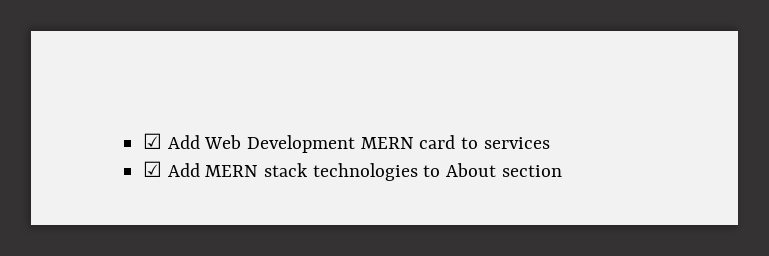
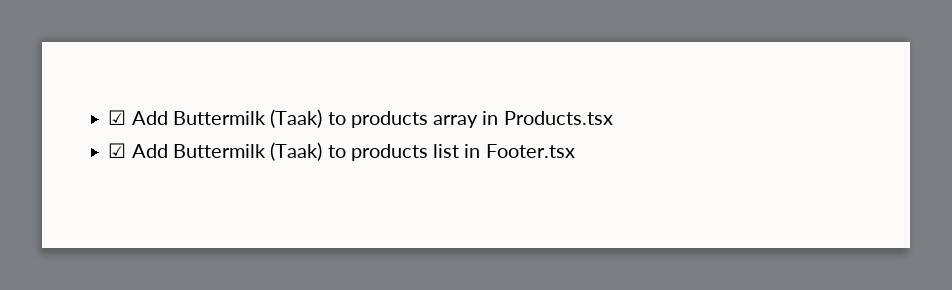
- ☑ Add Web Development MERN card to services
- ☑ Add MERN stack technologies to About section
+ ☑ Add Buttermilk (Taak) to products array in Products.tsx
+ ☑ Add Buttermilk (Taak) to products list in Footer.tsx

